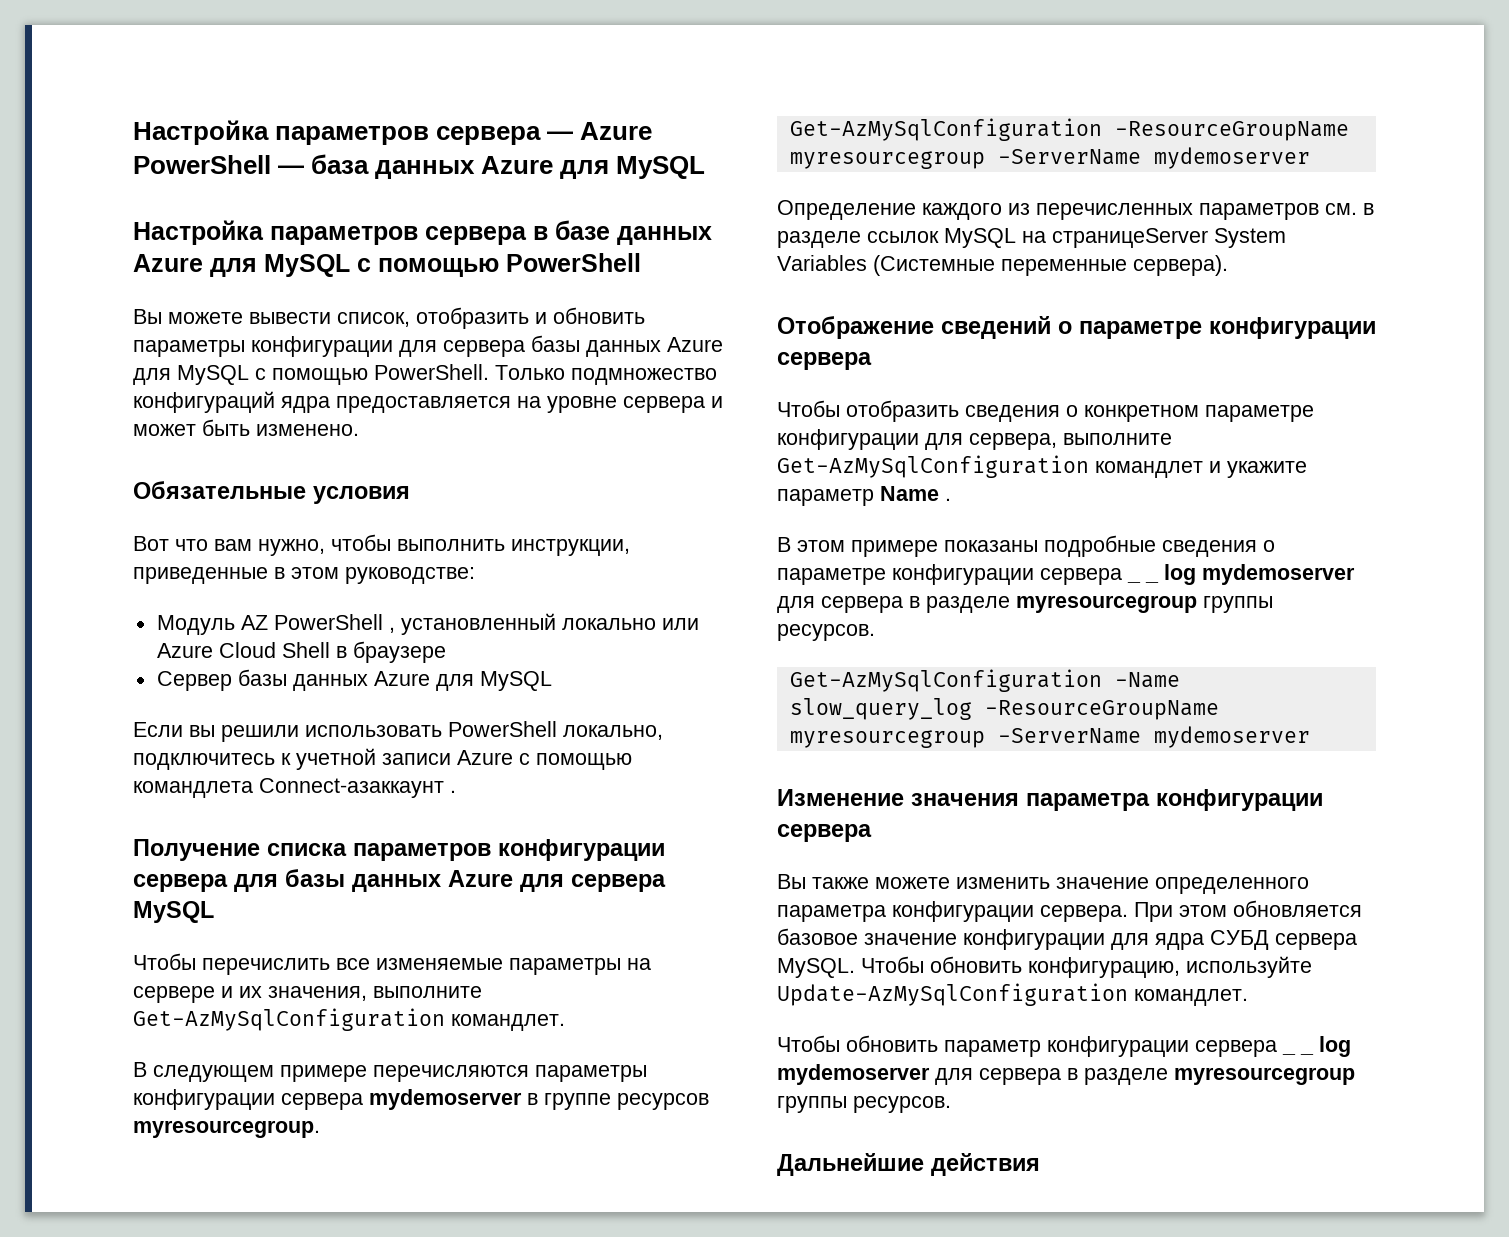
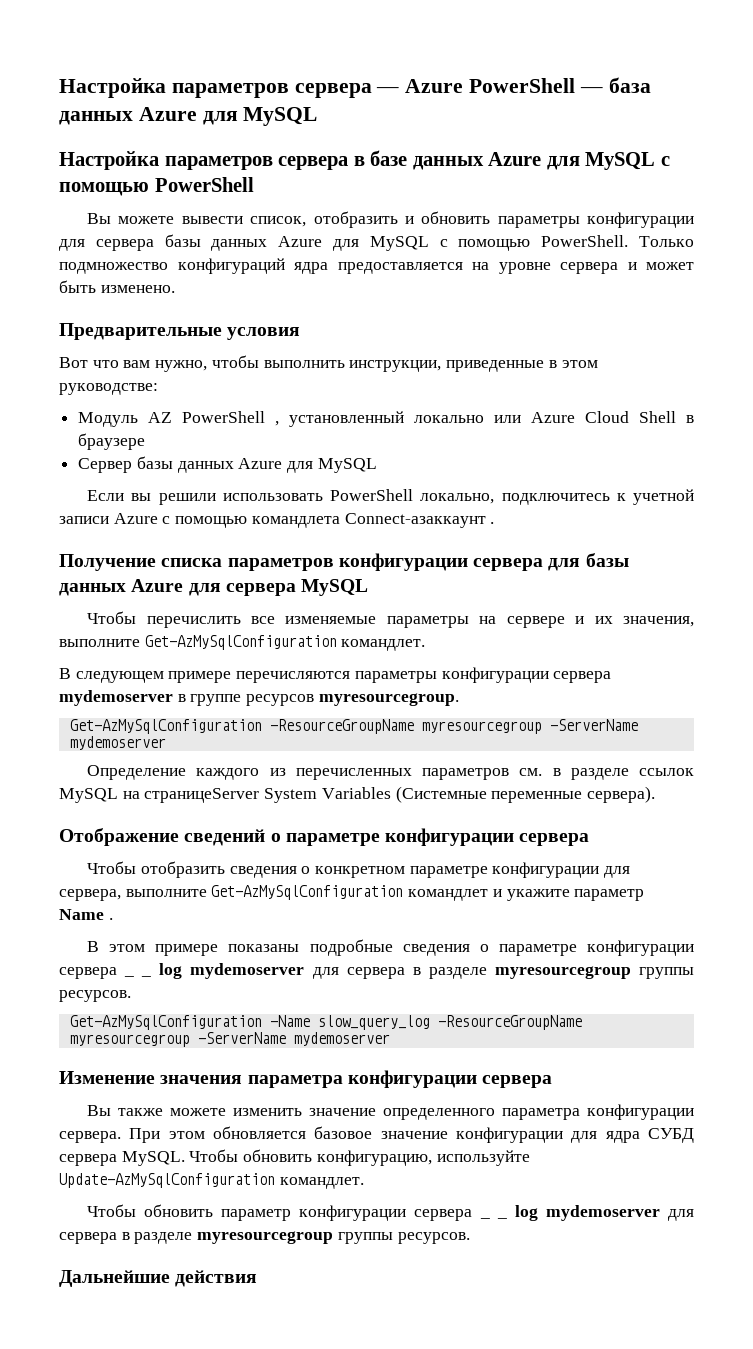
- Обязательные условия
+ Предварительные условия

